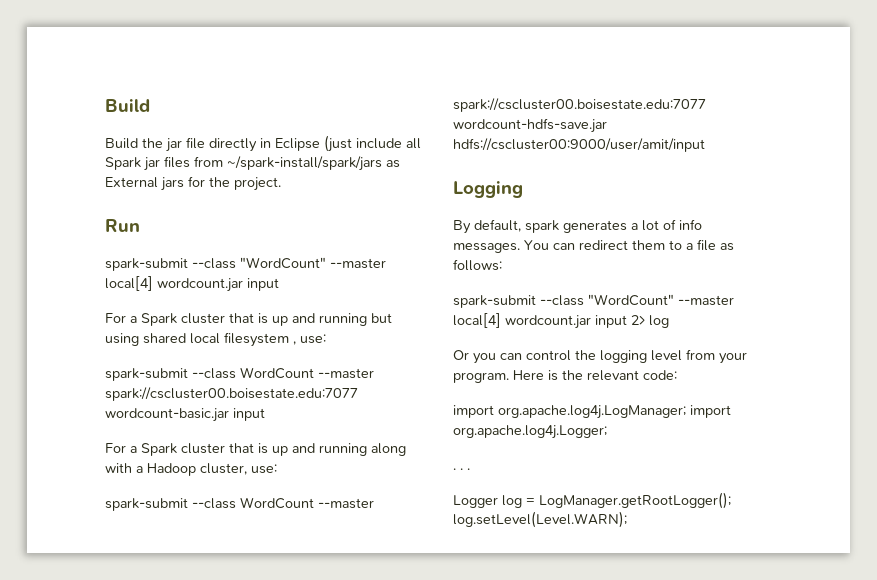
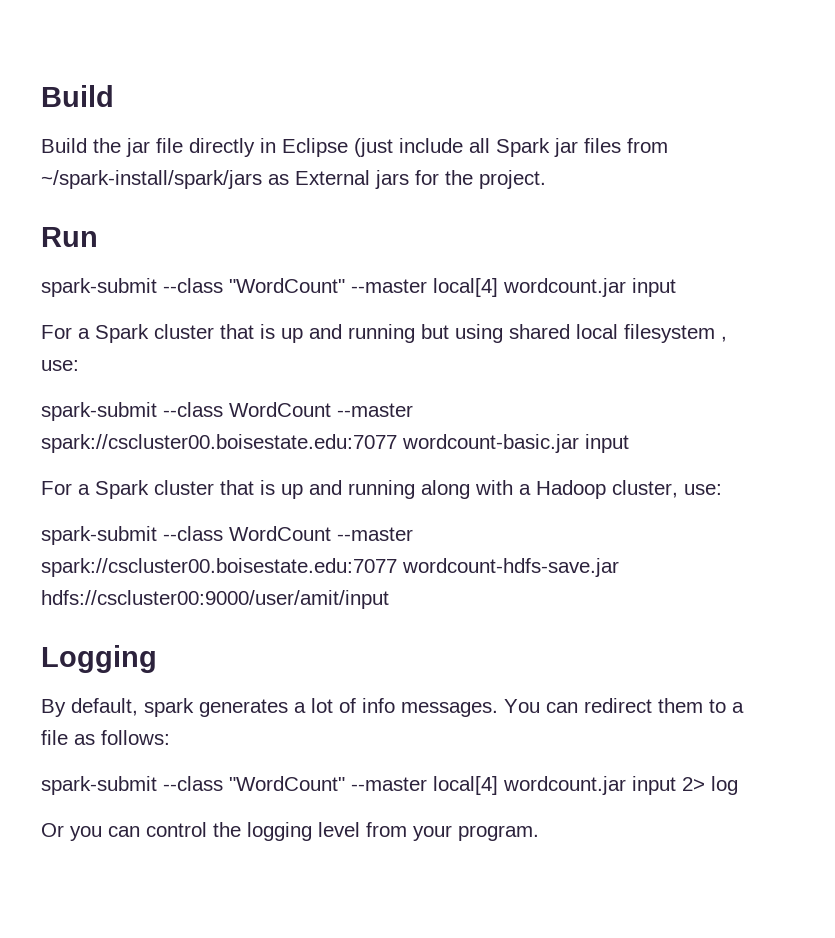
- Here is the relevant code:
- import org.apache.log4j.LogManager; import org.apache.log4j.Logger;
- . . .
- Logger log = LogManager.getRootLogger(); log.setLevel(Level.WARN);

